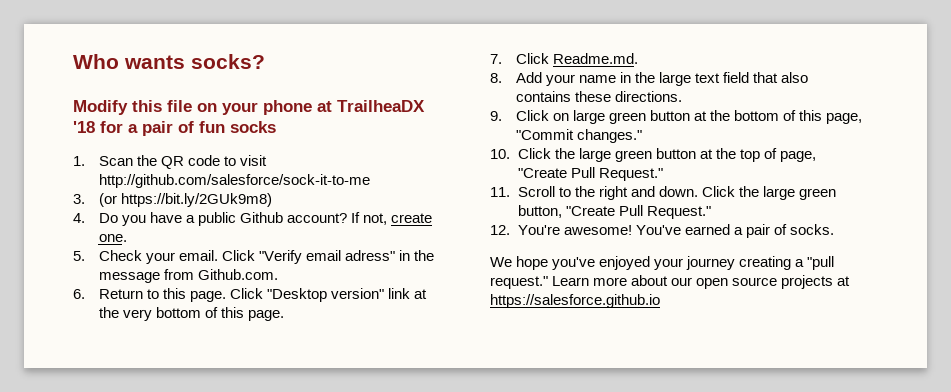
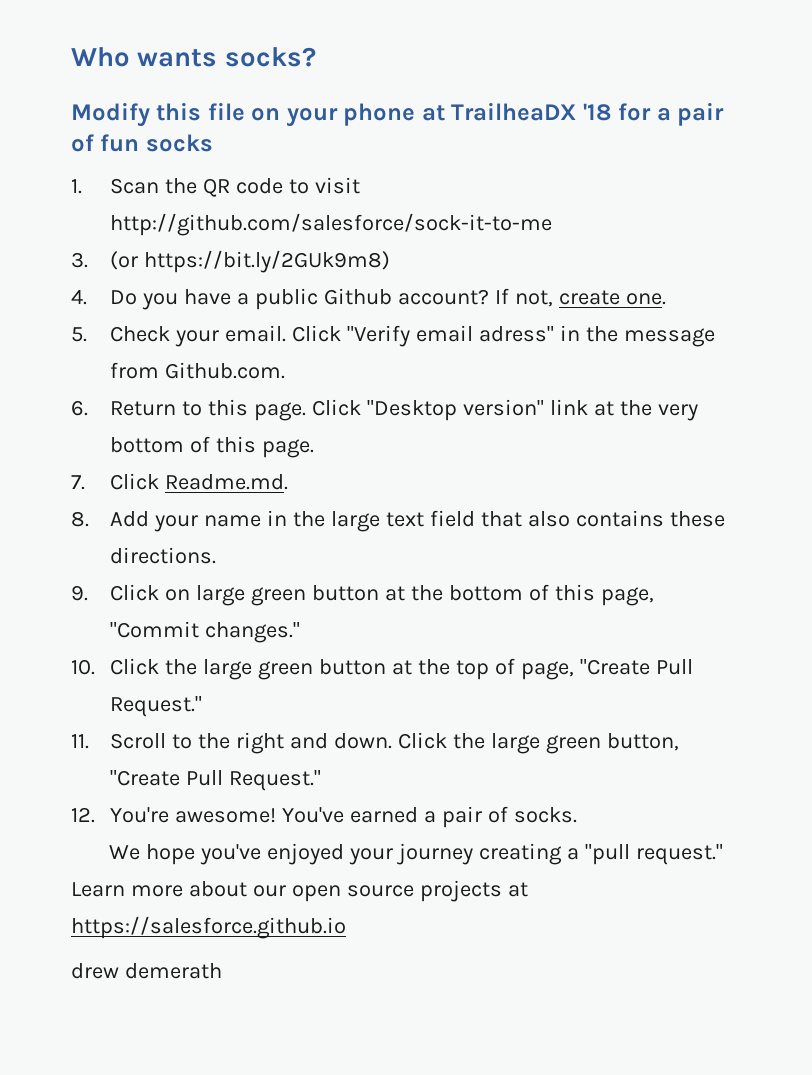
+ drew demerath

